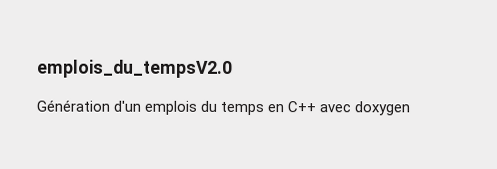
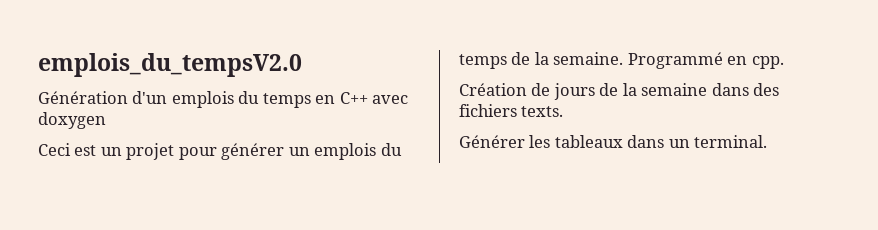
+ Ceci est un projet pour générer un emplois du temps de la semaine. Programmé en cpp.
+ Création de jours de la semaine dans des fichiers texts.
+ Générer les tableaux dans un terminal.

